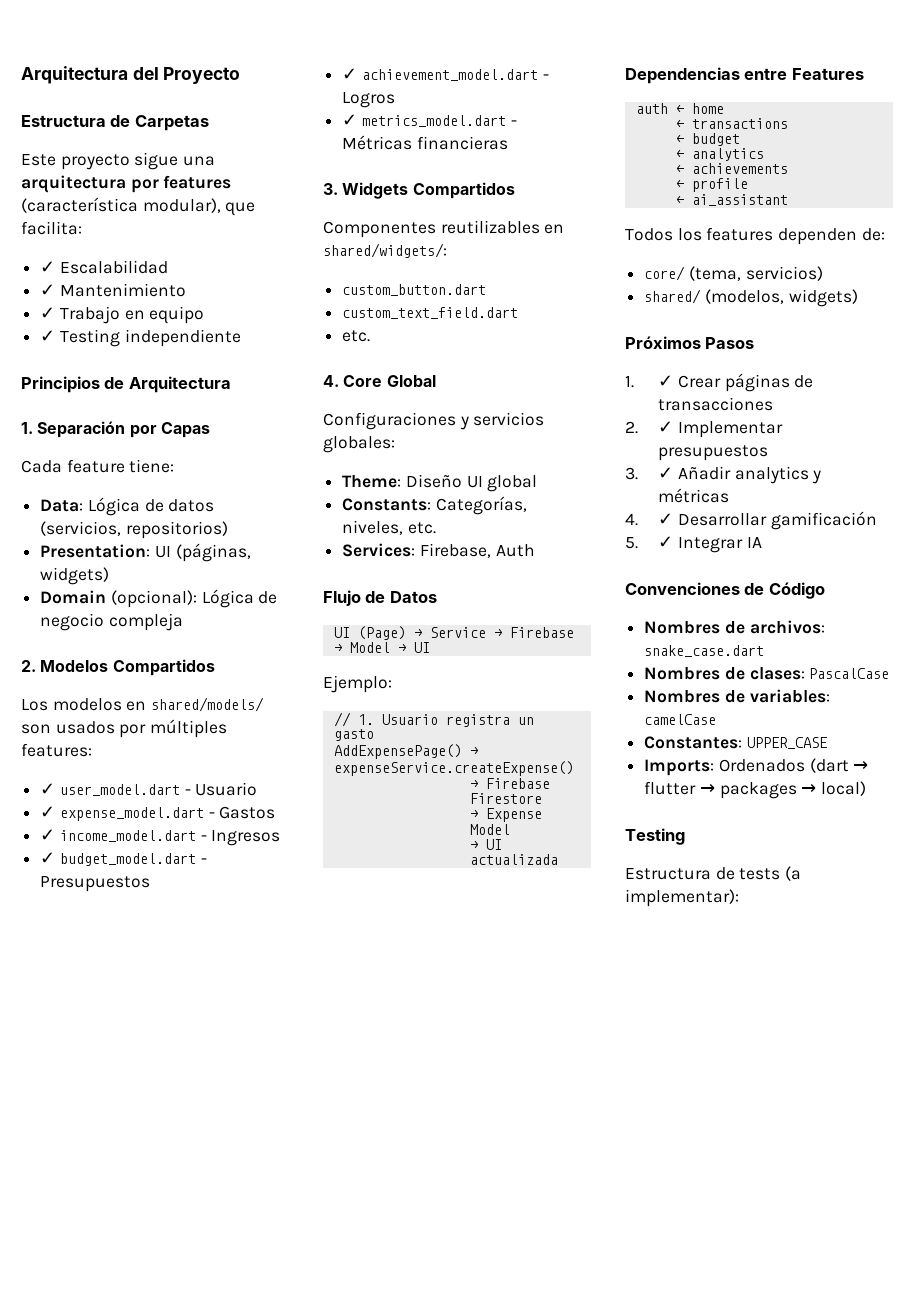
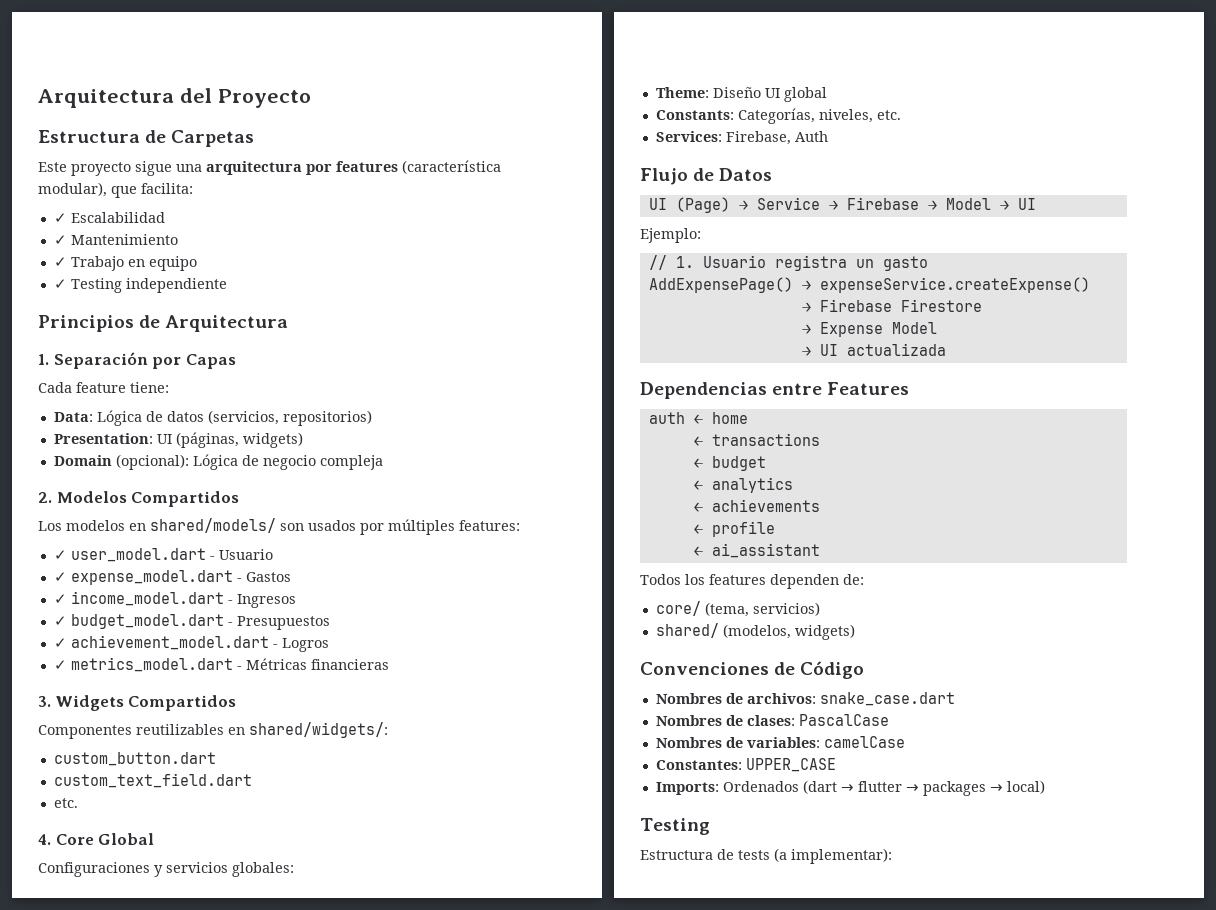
- Próximos Pasos
- 1. ✓ Crear páginas de transacciones
- 2. ✓ Implementar presupuestos
- 3. ✓ Añadir analytics y métricas
- 4. ✓ Desarrollar gamificación
- 5. ✓ Integrar IA

